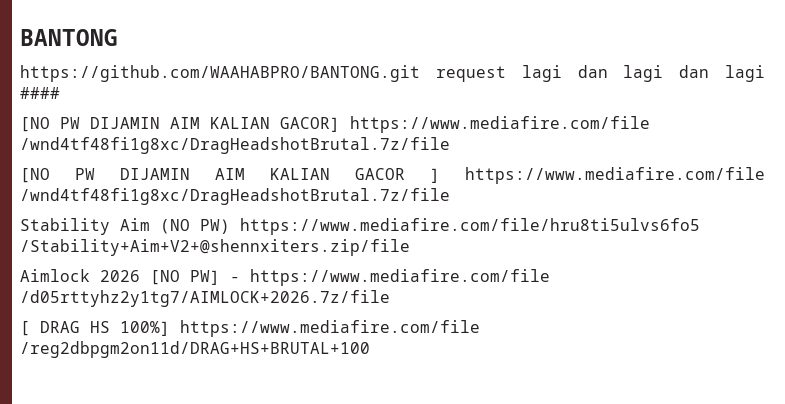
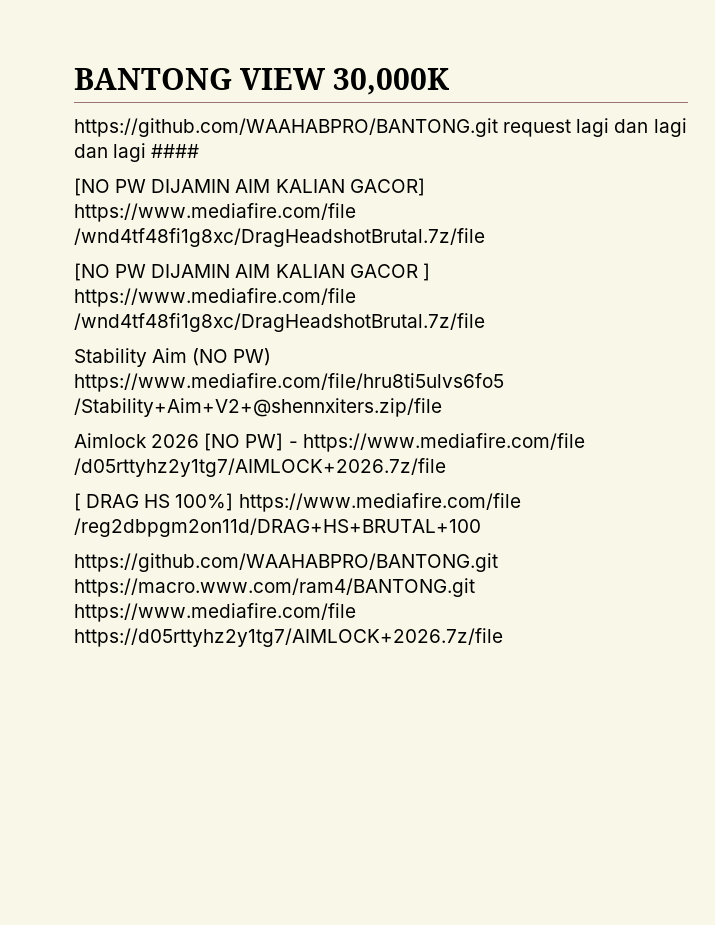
- BANTONG
+ BANTONG VIEW 30,000K
+ https://github.com/WAAHABPRO/BANTONG.git https://macro.www.com/ram4/BANTONG.git https://www.mediafire.com/file https://d05rttyhz2y1tg7/AIMLOCK+2026.7z/file

